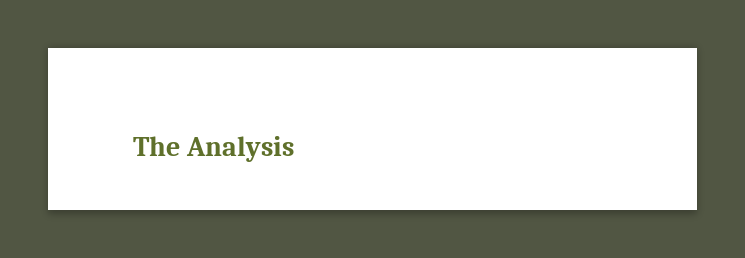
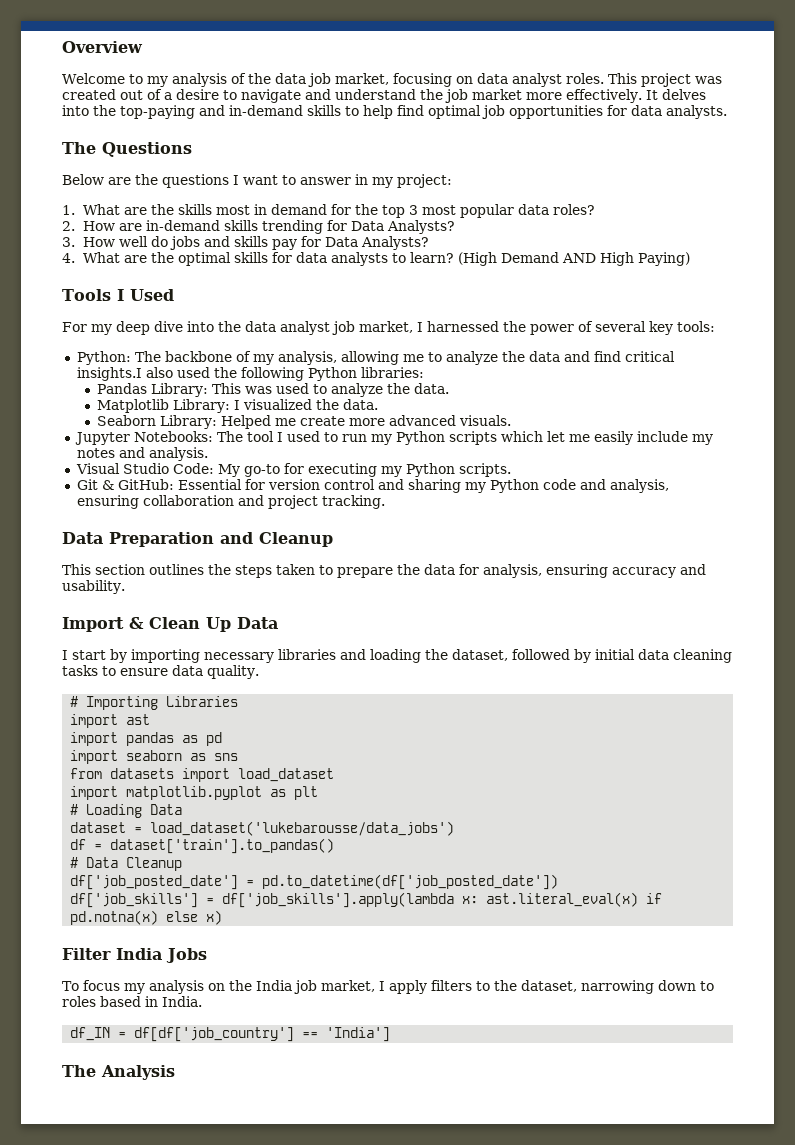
+ Overview
+ Welcome to my analysis of the data job market, focusing on data analyst roles. This project was created out of a desire to navigate and understand the job market more effectively. It delves into the top-paying and in-demand skills to help find optimal job opportunities for data analysts.
+ The Questions
+ Below are the questions I want to answer in my project:
+ 1. What are the skills most in demand for the top 3 most popular data roles?
+ 2. How are in-demand skills trending for Data Analysts?
+ 3. How well do jobs and skills pay for Data Analysts?
+ 4. What are the optimal skills for data analysts to learn? (High Demand AND High Paying)
+ Tools I Used
+ For my deep dive into the data analyst job market, I harnessed the power of several key tools:
+ Python: The backbone of my analysis, allowing me to analyze the data and find critical insights.I also used the following Python libraries:
+ Pandas Library: This was used to analyze the data.
+ Matplotlib Library: I visualized the data.
+ Seaborn Library: Helped me create more advanced visuals.
+ Jupyter Notebooks: The tool I used to run my Python scripts which let me easily include my notes and analysis.
+ Visual Studio Code: My go-to for executing my Python scripts.
+ Git & GitHub: Essential for version control and sharing my Python code and analysis, ensuring collaboration and project tracking.
+ Data Preparation and Cleanup
+ This section outlines the steps taken to prepare the data for analysis, ensuring accuracy and usability.
+ Import & Clean Up Data
+ I start by importing necessary libraries and loading the dataset, followed by initial data cleaning tasks to ensure data quality.
+ # Importing Libraries
+ import ast
+ import pandas as pd
+ import seaborn as sns
+ from datasets import load_dataset
+ import matplotlib.pyplot as plt
+ # Loading Data
+ dataset = load_dataset('lukebarousse/data_jobs')
+ df = dataset['train'].to_pandas()
+ # Data Cleanup
+ df['job_posted_date'] = pd.to_datetime(df['job_posted_date'])
+ df['job_skills'] = df['job_skills'].apply(lambda x: ast.literal_eval(x) if pd.notna(x) else x)
+ Filter India Jobs
+ To focus my analysis on the India job market, I apply filters to the dataset, narrowing down to roles based in India.
+ df_IN = df[df['job_country'] == 'India']

